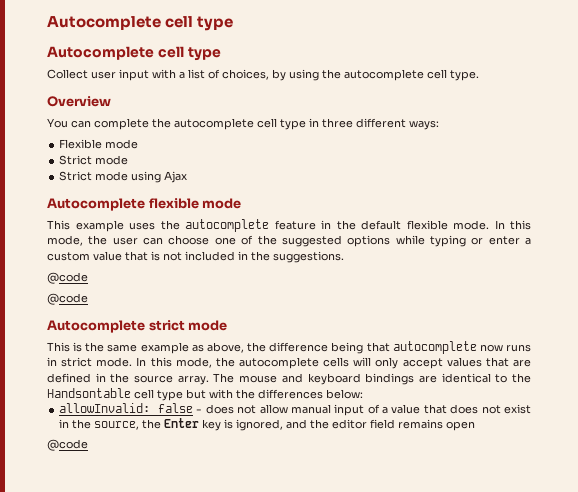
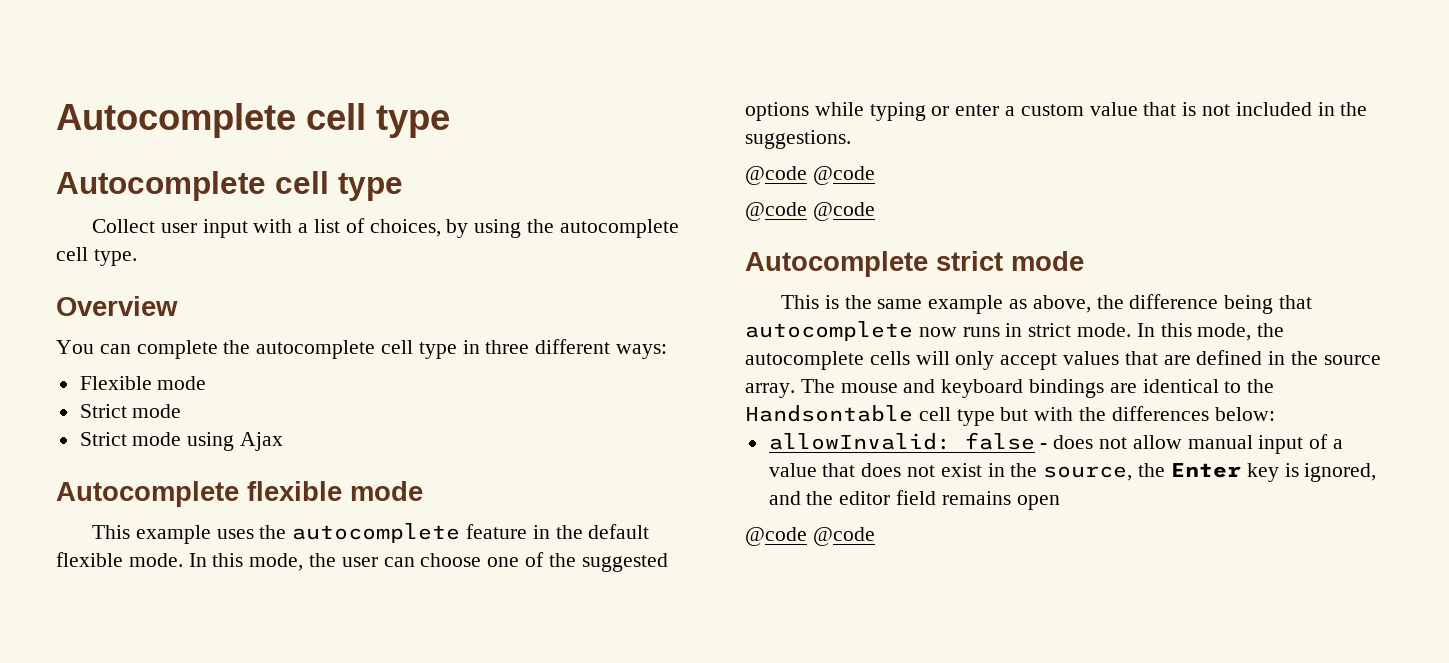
  In this mode, the user can choose one of the suggested options while typing or enter a custom value that is not included in the suggestions.
- @code
- @code
+ @code @code
+ @code @code
  allowInvalid: false - does not allow manual input of a value that does not exist in the source, the Enter key is ignored, and the editor field remains open
- @code
+ @code @code

